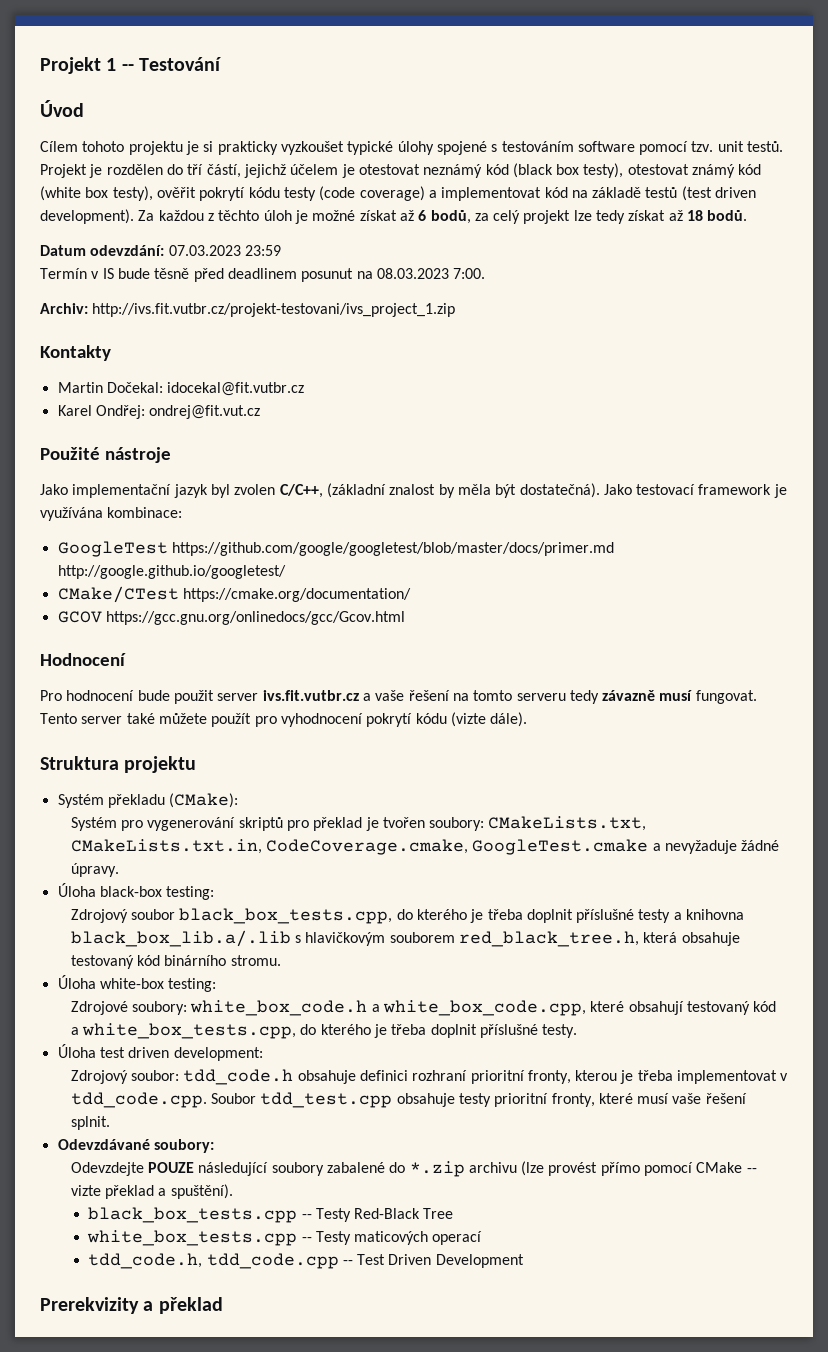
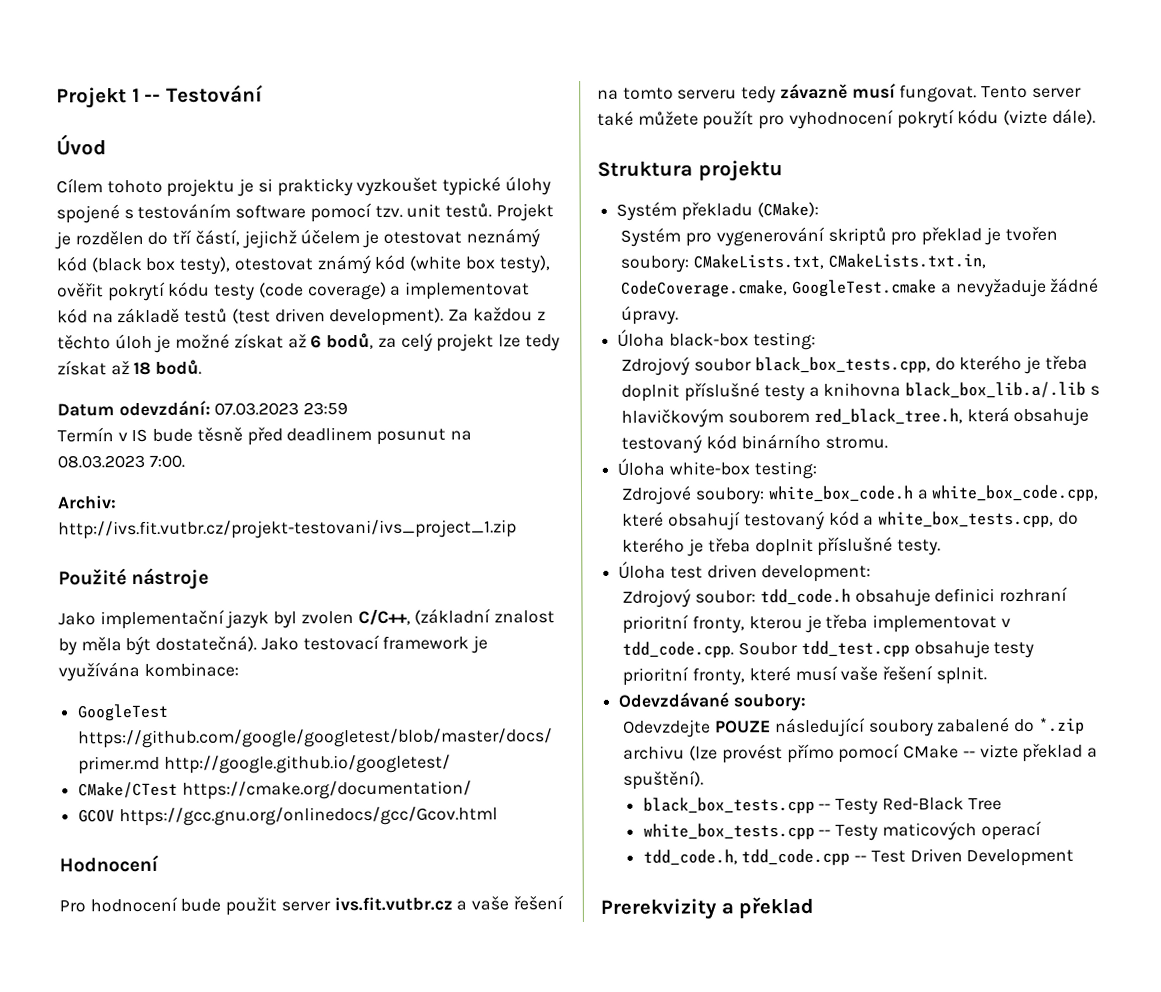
- Kontakty
- Martin Dočekal: idocekal@fit.vutbr.cz
- Karel Ondřej: ondrej@fit.vut.cz

